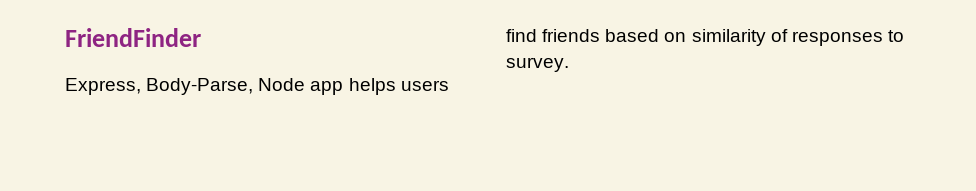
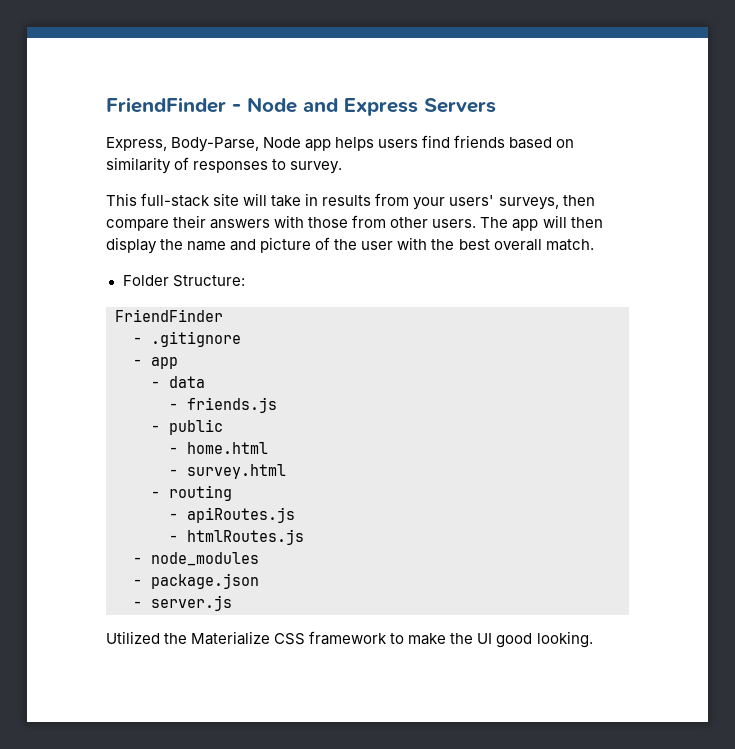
- FriendFinder
+ FriendFinder - Node and Express Servers
+ This full-stack site will take in results from your users' surveys, then compare their answers with those from other users. The app will then display the name and picture of the user with the best overall match.
+ Folder Structure:
+ FriendFinder
+ - .gitignore
+ - app
+ - data
+ - friends.js
+ - public
+ - home.html
+ - survey.html
+ - routing
+ - apiRoutes.js
+ - htmlRoutes.js
+ - node_modules
+ - package.json
+ - server.js
+ Utilized the Materialize CSS framework to make the UI good looking.

